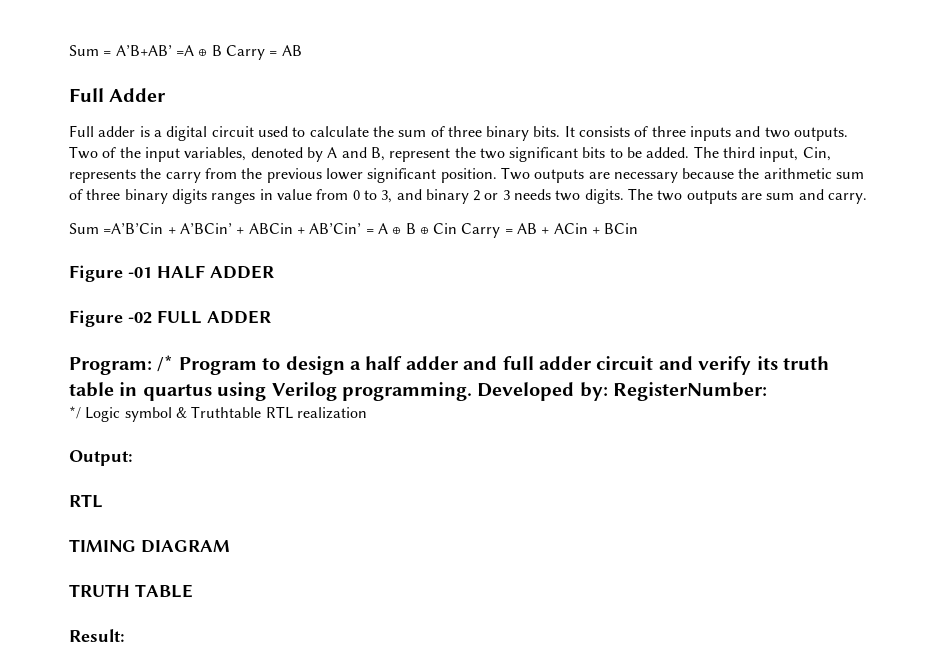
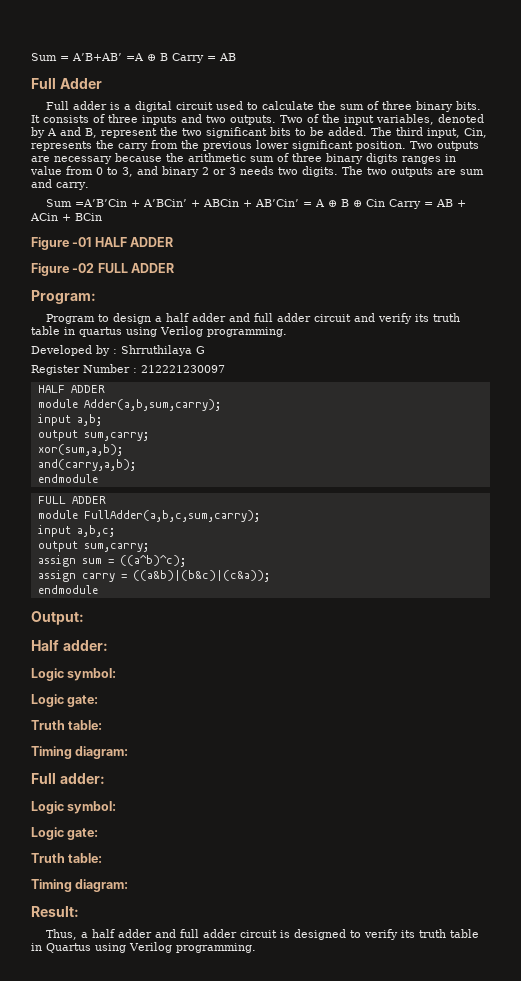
- Program: /* Program to design a half adder and full adder circuit and verify its truth table in quartus using Verilog programming. Developed by: RegisterNumber:
- */ Logic symbol & Truthtable RTL realization
+ Program:
+ Program to design a half adder and full adder circuit and verify its truth table in quartus using Verilog programming.
+ Developed by : Shrruthilaya G
+ Register Number : 212221230097
+ HALF ADDER
+ module Adder(a,b,sum,carry);
+ input a,b;
+ output sum,carry;
+ xor(sum,a,b);
+ and(carry,a,b);
+ endmodule
+ FULL ADDER
+ module FullAdder(a,b,c,sum,carry);
+ input a,b,c;
+ output sum,carry;
+ assign sum = ((a^b)^c);
+ assign carry = ((a&b)|(b&c)|(c&a));
+ endmodule
  Output:
- RTL
- TIMING DIAGRAM
- TRUTH TABLE
+ Half adder:
+ Logic symbol:
+ Logic gate:
+ Truth table:
+ Timing diagram:
+ Full adder:
+ Logic symbol:
+ Logic gate:
+ Truth table:
+ Timing diagram:
  Result:
+ Thus, a half adder and full adder circuit is designed to verify its truth table in Quartus using Verilog programming.

